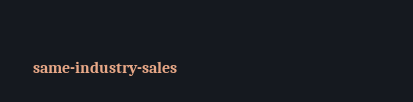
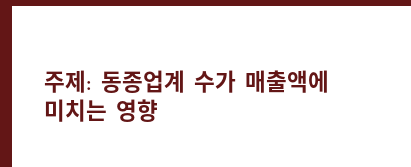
- same-industry-sales
+ 주제: 동종업계 수가 매출액에 미치는 영향

